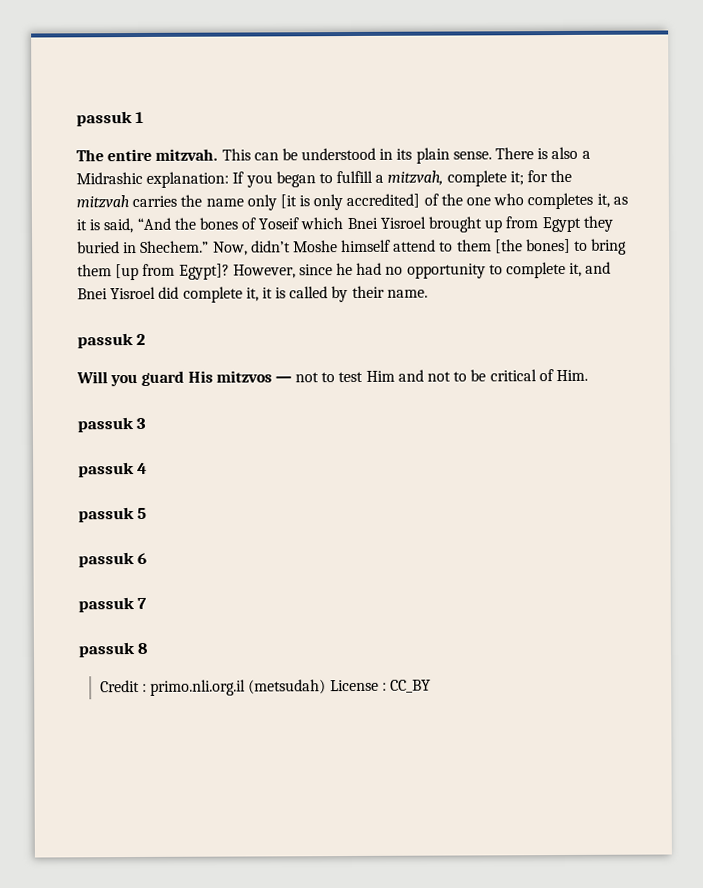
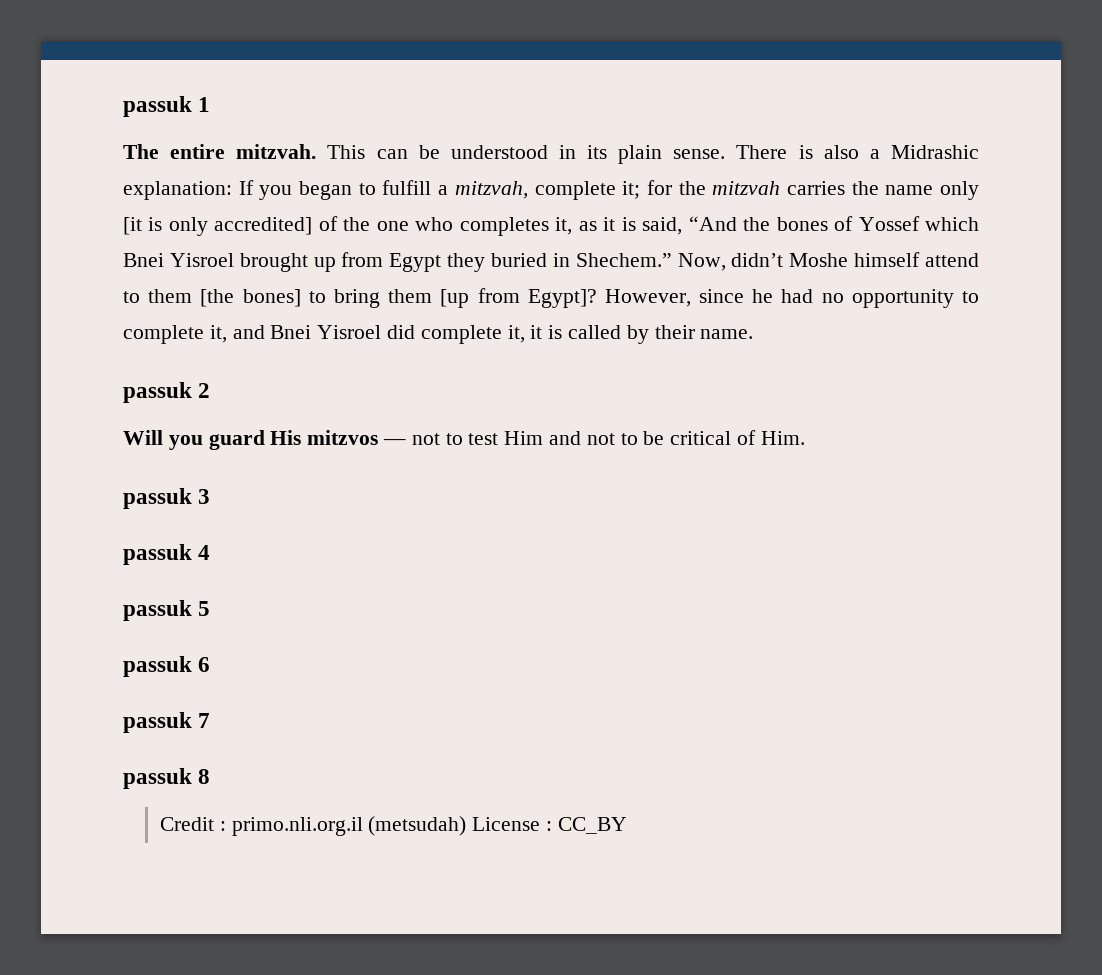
- There is also a Midrashic explanation: If you began to fulfill a mitzvah, complete it; for the mitzvah carries the name only [it is only accredited] of the one who completes it, as it is said, “And the bones of Yoseif which Bnei Yisroel brought up from Egypt they buried in Shechem.”
+ There is also a Midrashic explanation: If you began to fulfill a mitzvah, complete it; for the mitzvah carries the name only [it is only accredited] of the one who completes it, as it is said, “And the bones of Yossef which Bnei Yisroel brought up from Egypt they buried in Shechem.”

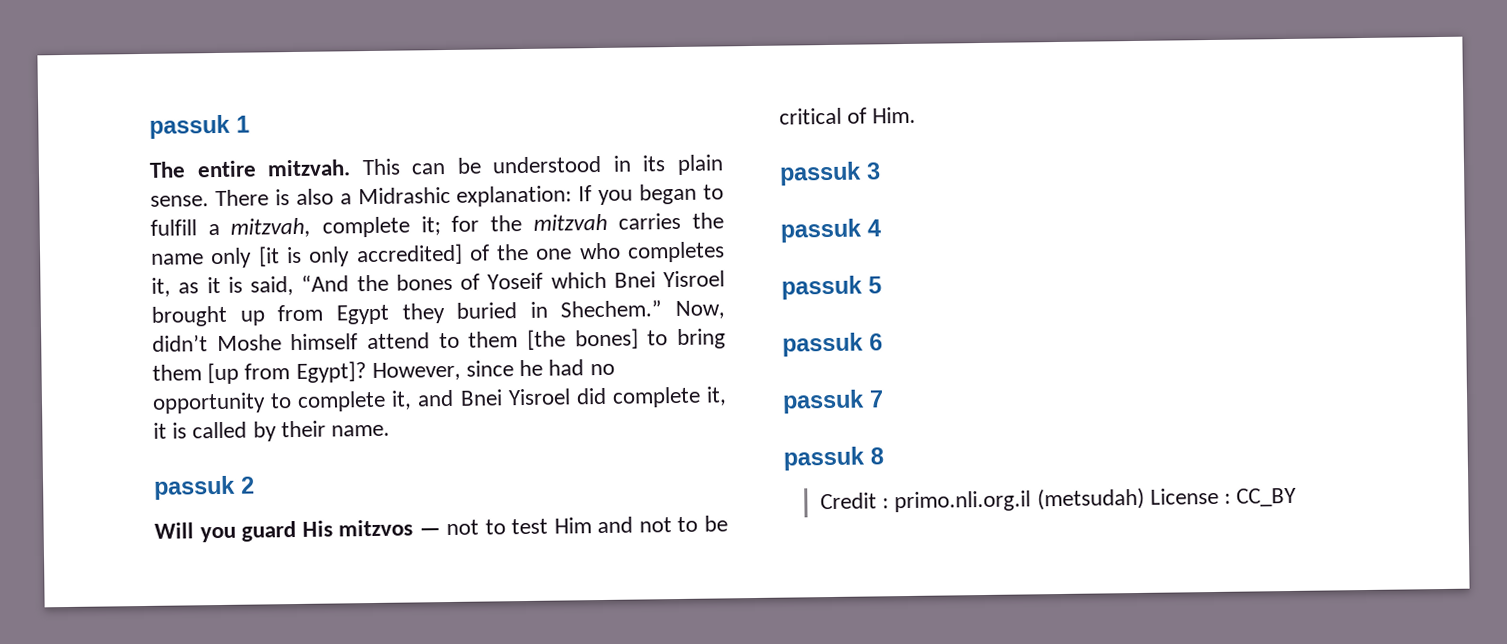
- There is also a Midrashic explanation: If you began to fulfill a mitzvah, complete it; for the mitzvah carries the name only [it is only accredited] of the one who completes it, as it is said, “And the bones of Yossef which Bnei Yisroel brought up from Egypt they buried in Shechem.”
+ There is also a Midrashic explanation: If you began to fulfill a mitzvah, complete it; for the mitzvah carries the name only [it is only accredited] of the one who completes it, as it is said, “And the bones of Yoseif which Bnei Yisroel brought up from Egypt they buried in Shechem.”

